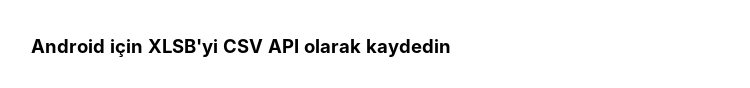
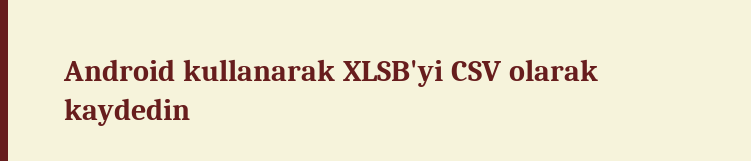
- Android için XLSB'yi CSV API olarak kaydedin
+ Android kullanarak XLSB'yi CSV olarak kaydedin

